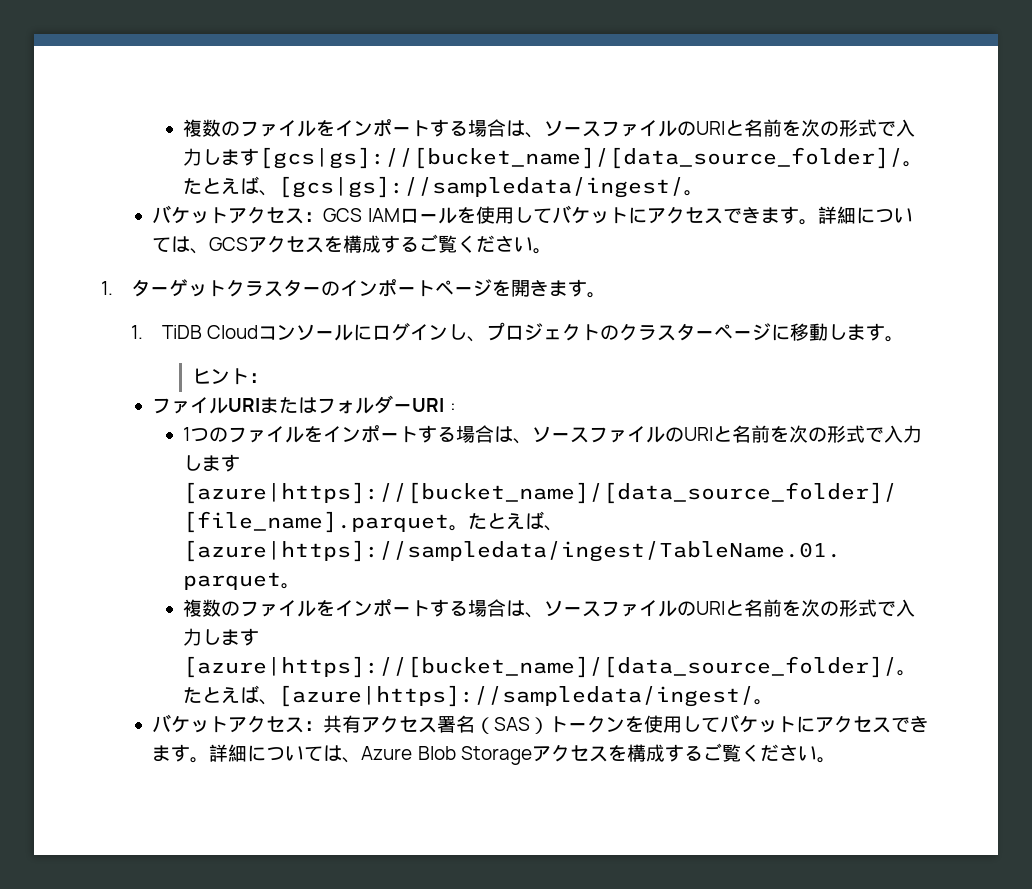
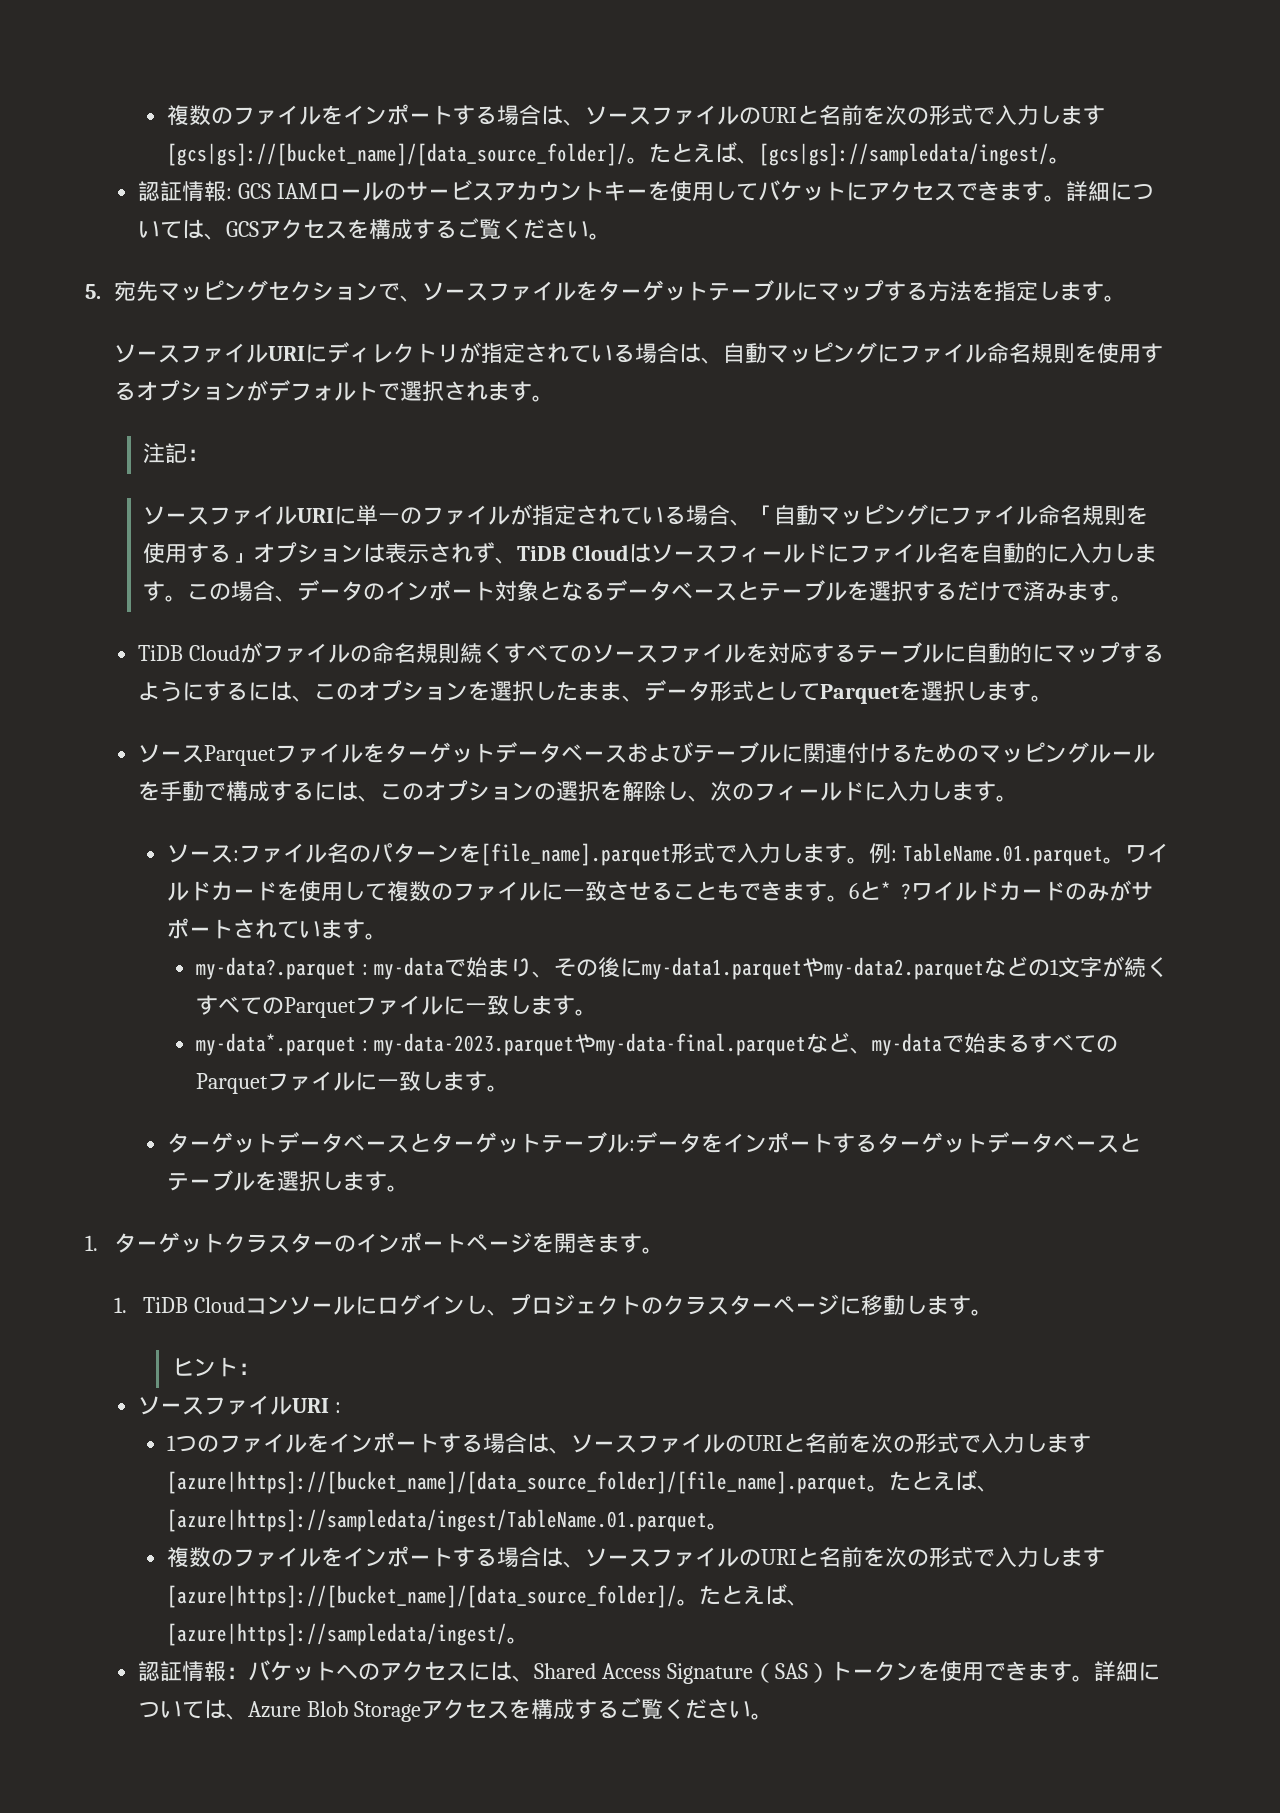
- バケットアクセス：GCS IAMロールを使用してバケットにアクセスできます。
+ 認証情報: GCS IAMロールのサービスアカウントキーを使用してバケットにアクセスできます。
+ 5.宛先マッピングセクションで、ソースファイルをターゲットテーブルにマップする方法を指定します。
+ ソースファイルURIにディレクトリが指定されている場合は、自動マッピングにファイル命名規則を使用するオプションがデフォルトで選択されます。
+ 注記：
+ ソースファイルURIに単一のファイルが指定されている場合、「自動マッピングにファイル命名規則を使用する」オプションは表示されず、TiDB Cloudはソースフィールドにファイル名を自動的に入力します。この場合、データのインポート対象となるデータベースとテーブルを選択するだけで済みます。
+ TiDB Cloudがファイルの命名規則続くすべてのソースファイルを対応するテーブルに自動的にマップするようにするには、このオプションを選択したまま、データ形式としてParquetを選択します。
+ ソースParquetファイルをターゲットデータベースおよびテーブルに関連付けるためのマッピングルールを手動で構成するには、このオプションの選択を解除し、次のフィールドに入力します。
+ ソース:ファイル名のパターンを[file_name].parquet形式で入力します。例: TableName.01.parquet。ワイルドカードを使用して複数のファイルに一致させることもできます。6と* ?ワイルドカードのみがサポートされています。
+ my-data?.parquet : my-dataで始まり、その後にmy-data1.parquetやmy-data2.parquetなどの1文字が続くすべてのParquetファイルに一致します。
+ my-data*.parquet : my-data-2023.parquetやmy-data-final.parquetなど、my-dataで始まるすべてのParquetファイルに一致します。
+ ターゲットデータベースとターゲットテーブル:データをインポートするターゲットデータベースとテーブルを選択します。
- ファイルURIまたはフォルダーURI :
+ ソースファイルURI :
- バケットアクセス：共有アクセス署名（SAS）トークンを使用してバケットにアクセスできます。
+ 認証情報：バケットへのアクセスには、Shared Access Signature（SAS）トークンを使用できます。

